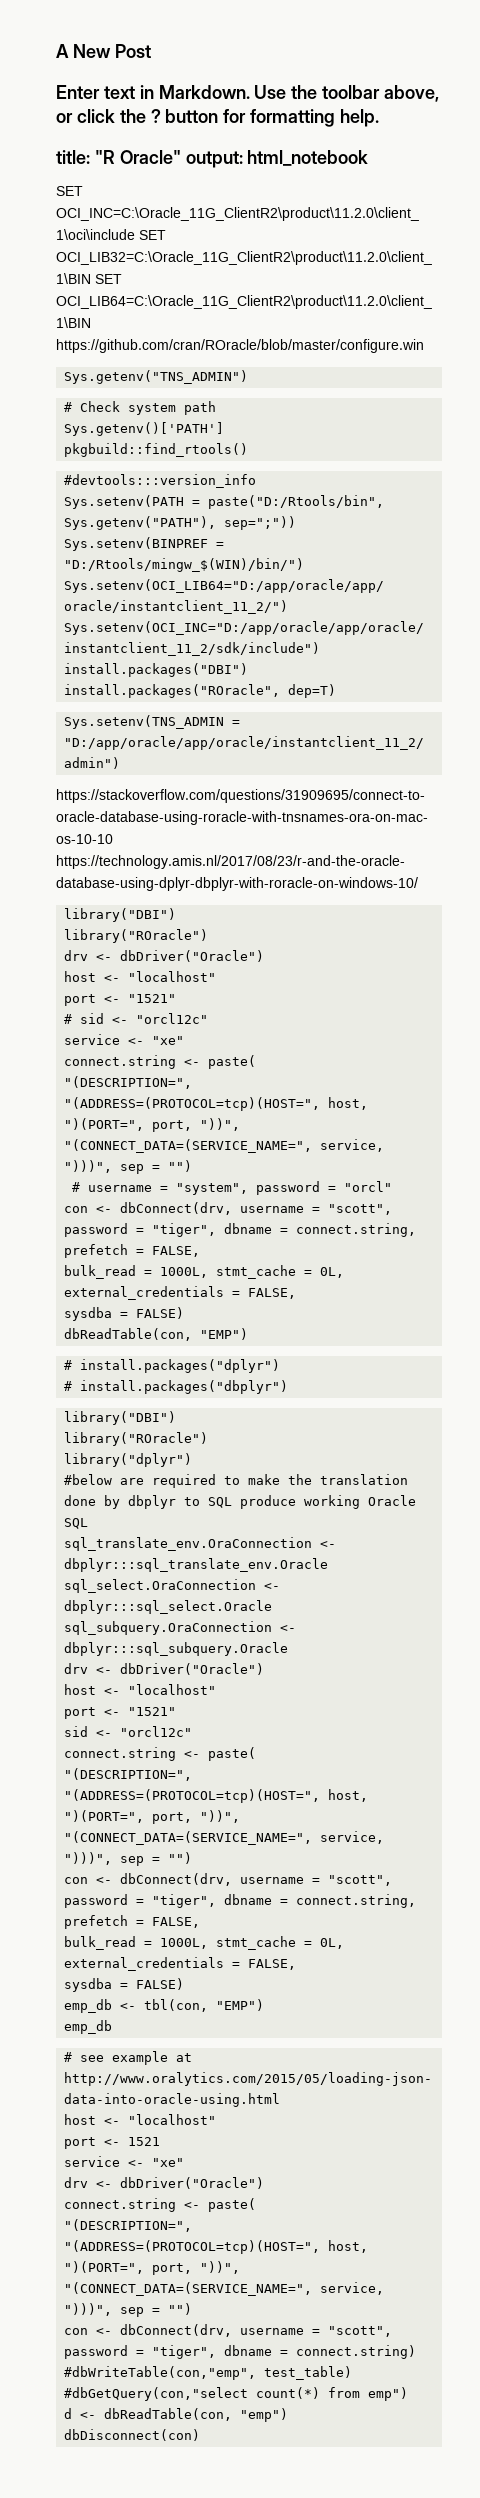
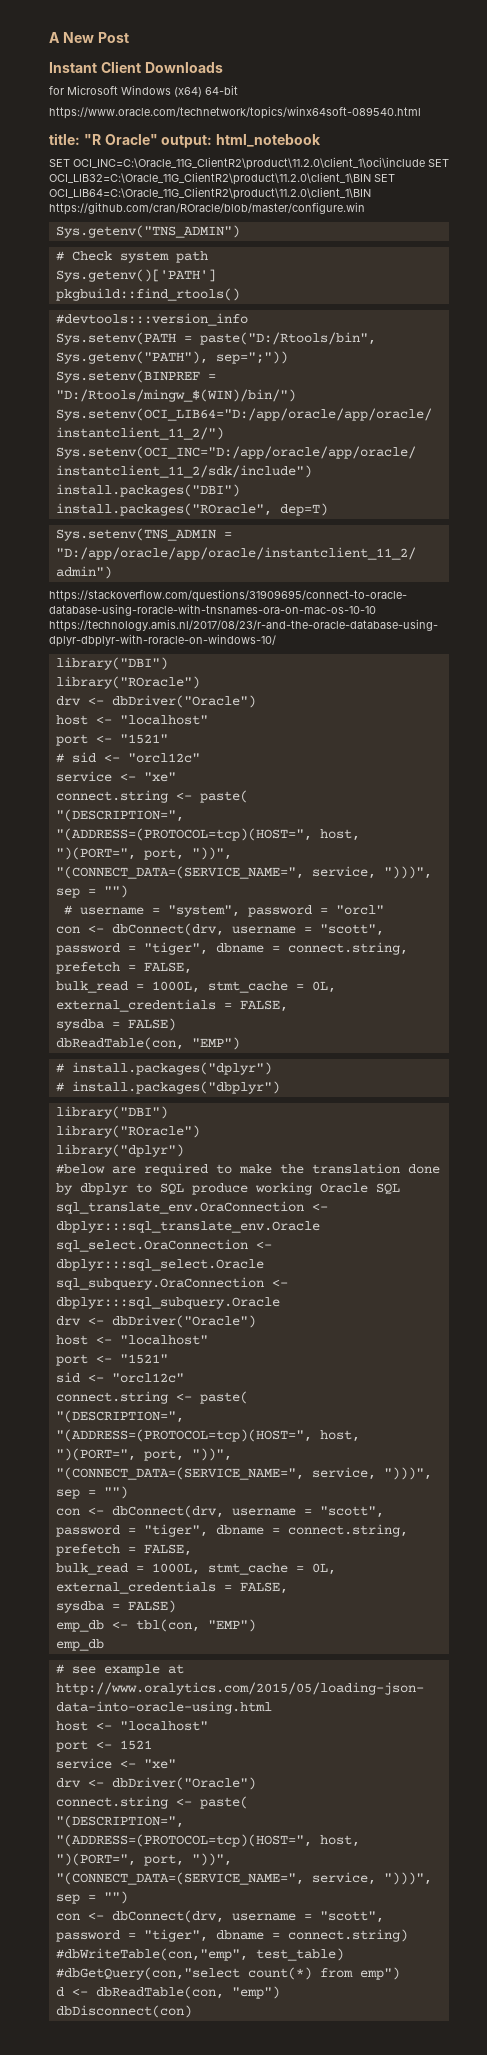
- Enter text in Markdown. Use the toolbar above, or click the ? button for formatting help.
+ Instant Client Downloads
+ for Microsoft Windows (x64) 64-bit
+ https://www.oracle.com/technetwork/topics/winx64soft-089540.html

